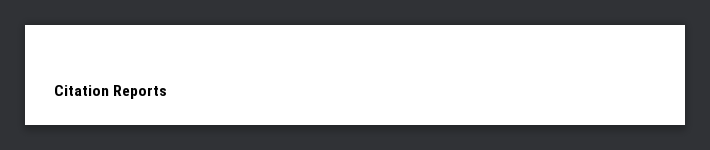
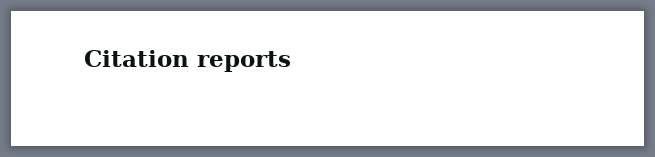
- Citation Reports
+ Citation reports

